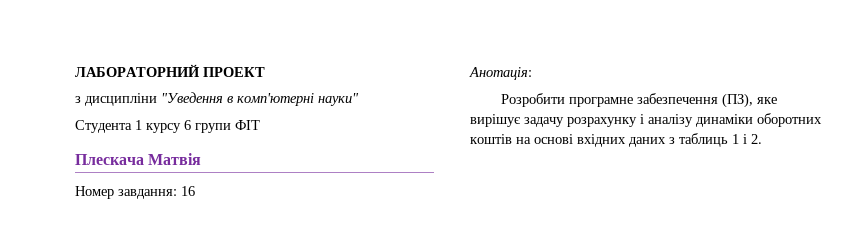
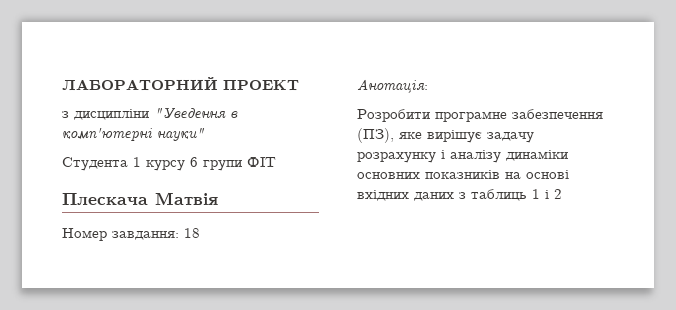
- Номер завдання: 16
+ Номер завдання: 18
- Розробити програмне забезпечення (ПЗ), яке вирішує задачу розрахунку і аналізу динаміки оборотних коштів на основі вхідних даних з таблиць 1 і 2.
+ Розробити програмне забезпечення (ПЗ), яке вирішує задачу розрахунку і аналізу динаміки основних показників на основі вхідних даних з таблиць 1 і 2

